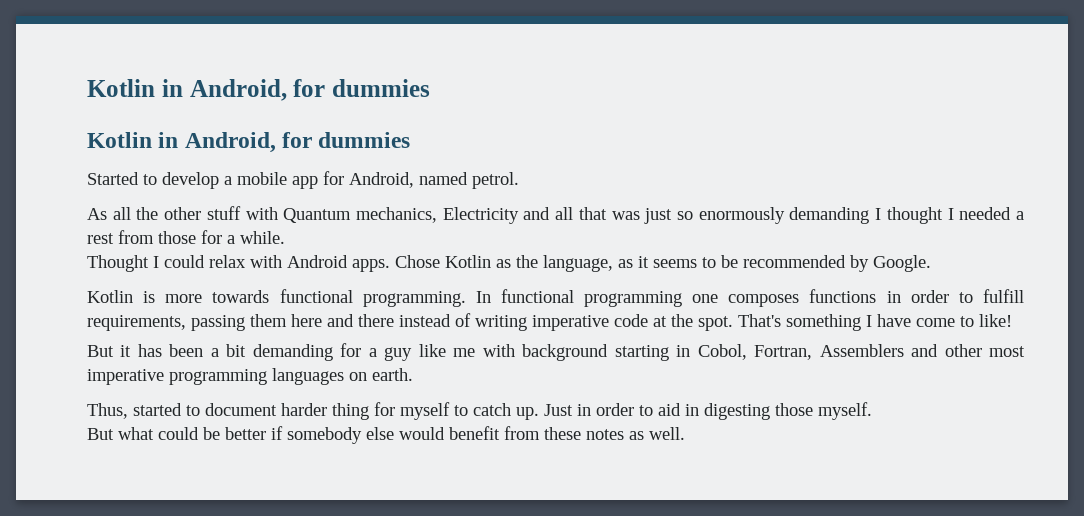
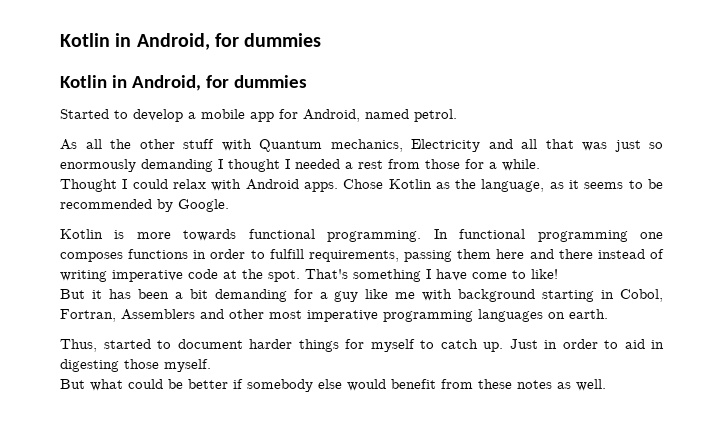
- Thus, started to document harder thing for myself to catch up.
+ Thus, started to document harder things for myself to catch up.

